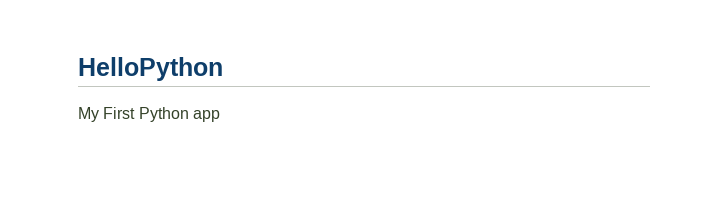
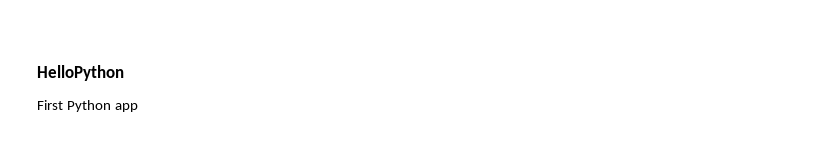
- My First Python app
+ First Python app

